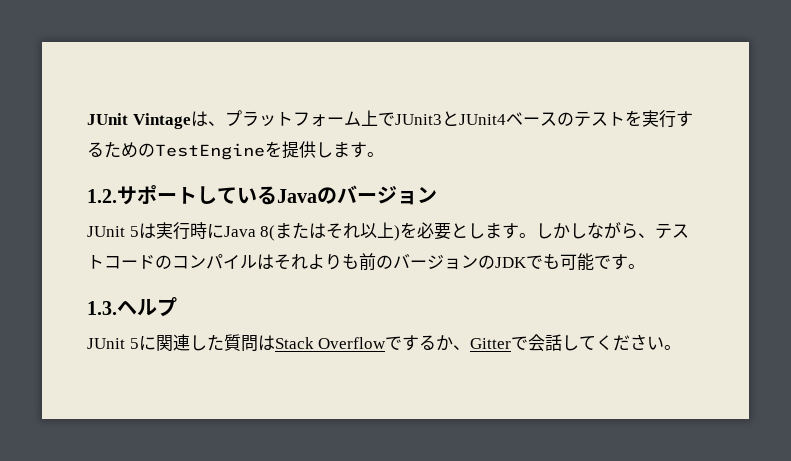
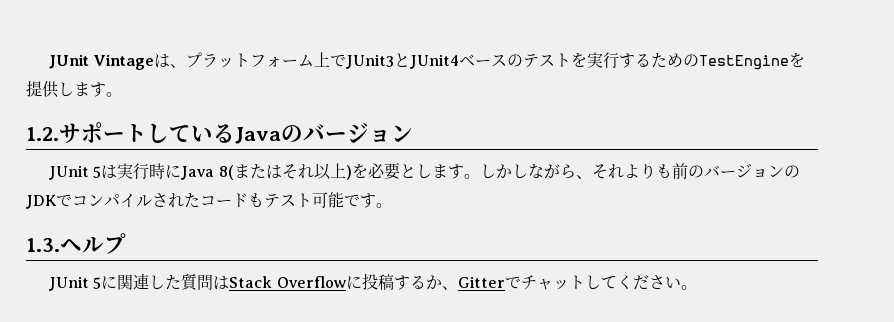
- しかしながら、テストコードのコンパイルはそれよりも前のバージョンのJDKでも可能です。
+ しかしながら、それよりも前のバージョンのJDKでコンパイルされたコードもテスト可能です。
- JUnit 5に関連した質問はStack Overflowでするか、Gitterで会話してください。
+ JUnit 5に関連した質問はStack Overflowに投稿するか、Gitterでチャットしてください。

